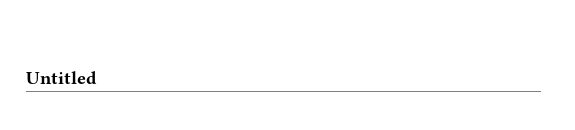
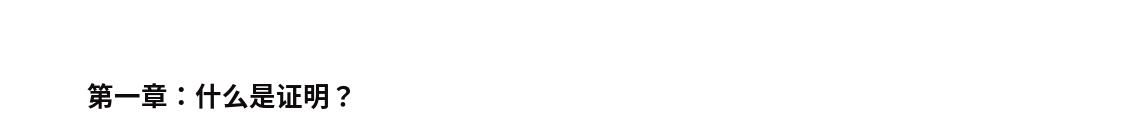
- Untitled
+ 第一章：什么是证明？

